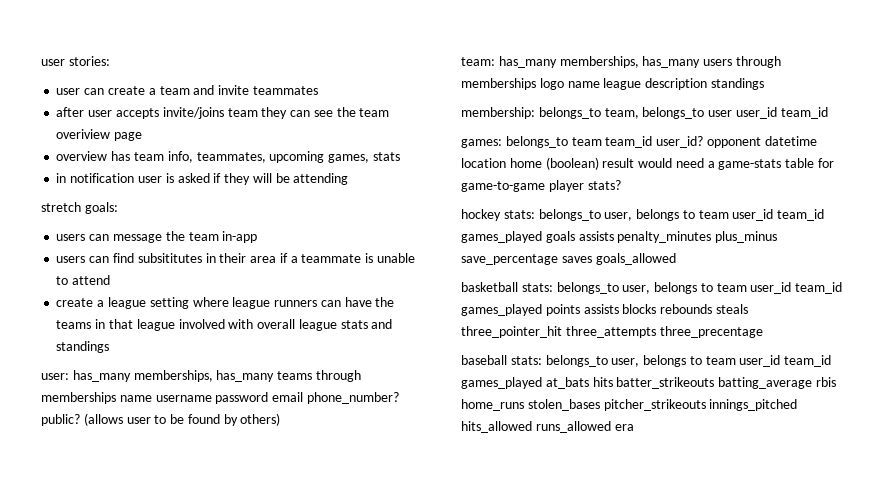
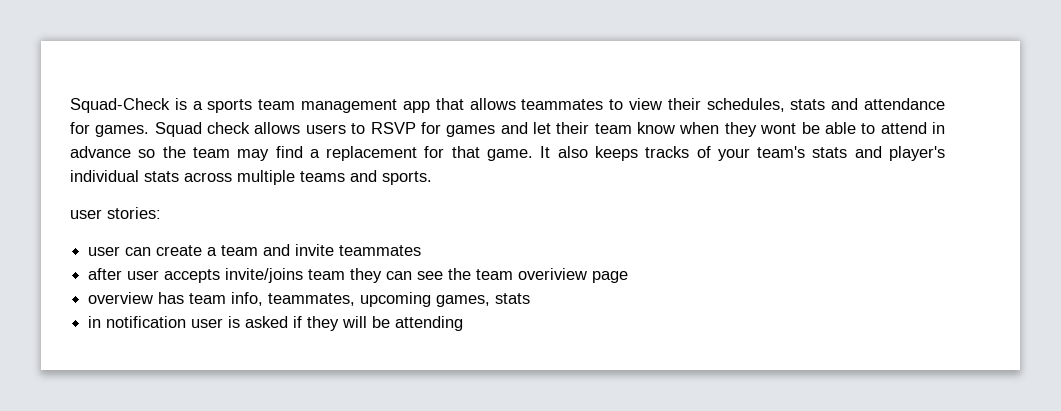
+ Squad-Check is a sports team management app that allows teammates to view their schedules, stats and attendance for games. Squad check allows users to RSVP for games and let their team know when they wont be able to attend in advance so the team may find a replacement for that game. It also keeps tracks of your team's stats and player's individual stats across multiple teams and sports.
- stretch goals:
- users can message the team in-app
- users can find subsititutes in their area if a teammate is unable to attend
- create a league setting where league runners can have the teams in that league involved with overall league stats and standings
- user: has_many memberships, has_many teams through memberships name username password email phone_number? public? (allows user to be found by others)
- team: has_many memberships, has_many users through memberships logo name league description standings
- membership: belongs_to team, belongs_to user user_id team_id
- games: belongs_to team team_id user_id? opponent datetime location home (boolean) result would need a game-stats table for game-to-game player stats?
- hockey stats: belongs_to user, belongs to team user_id team_id games_played goals assists penalty_minutes plus_minus save_percentage saves goals_allowed
- basketball stats: belongs_to user, belongs to team user_id team_id games_played points assists blocks rebounds steals three_pointer_hit three_attempts three_precentage
- baseball stats: belongs_to user, belongs to team user_id team_id games_played at_bats hits batter_strikeouts batting_average rbis home_runs stolen_bases pitcher_strikeouts innings_pitched hits_allowed runs_allowed era

